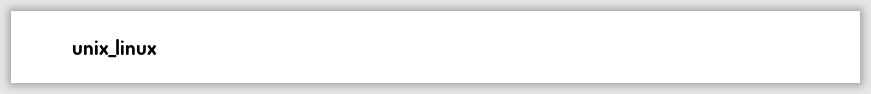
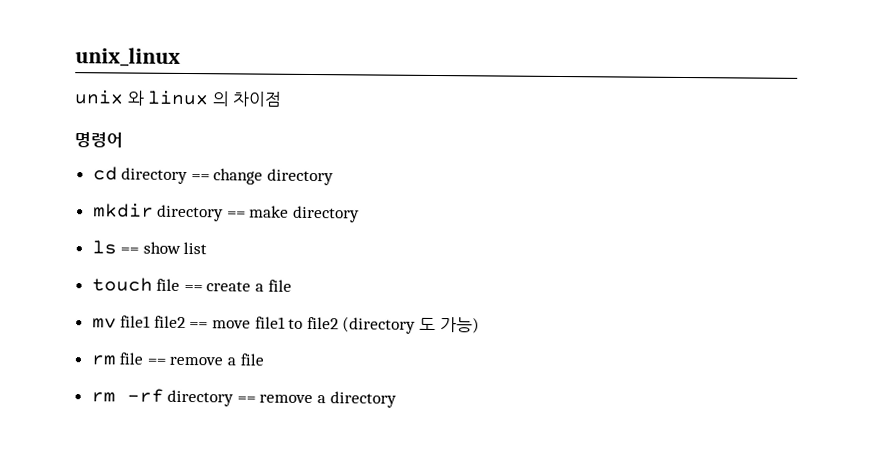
+ unix 와 linux 의 차이점
+ 명령어
+ cd directory == change directory
+ mkdir directory == make directory
+ ls == show list
+ touch file == create a file
+ mv file1 file2 == move file1 to file2 (directory 도 가능)
+ rm file == remove a file
+ rm -rf directory == remove a directory

